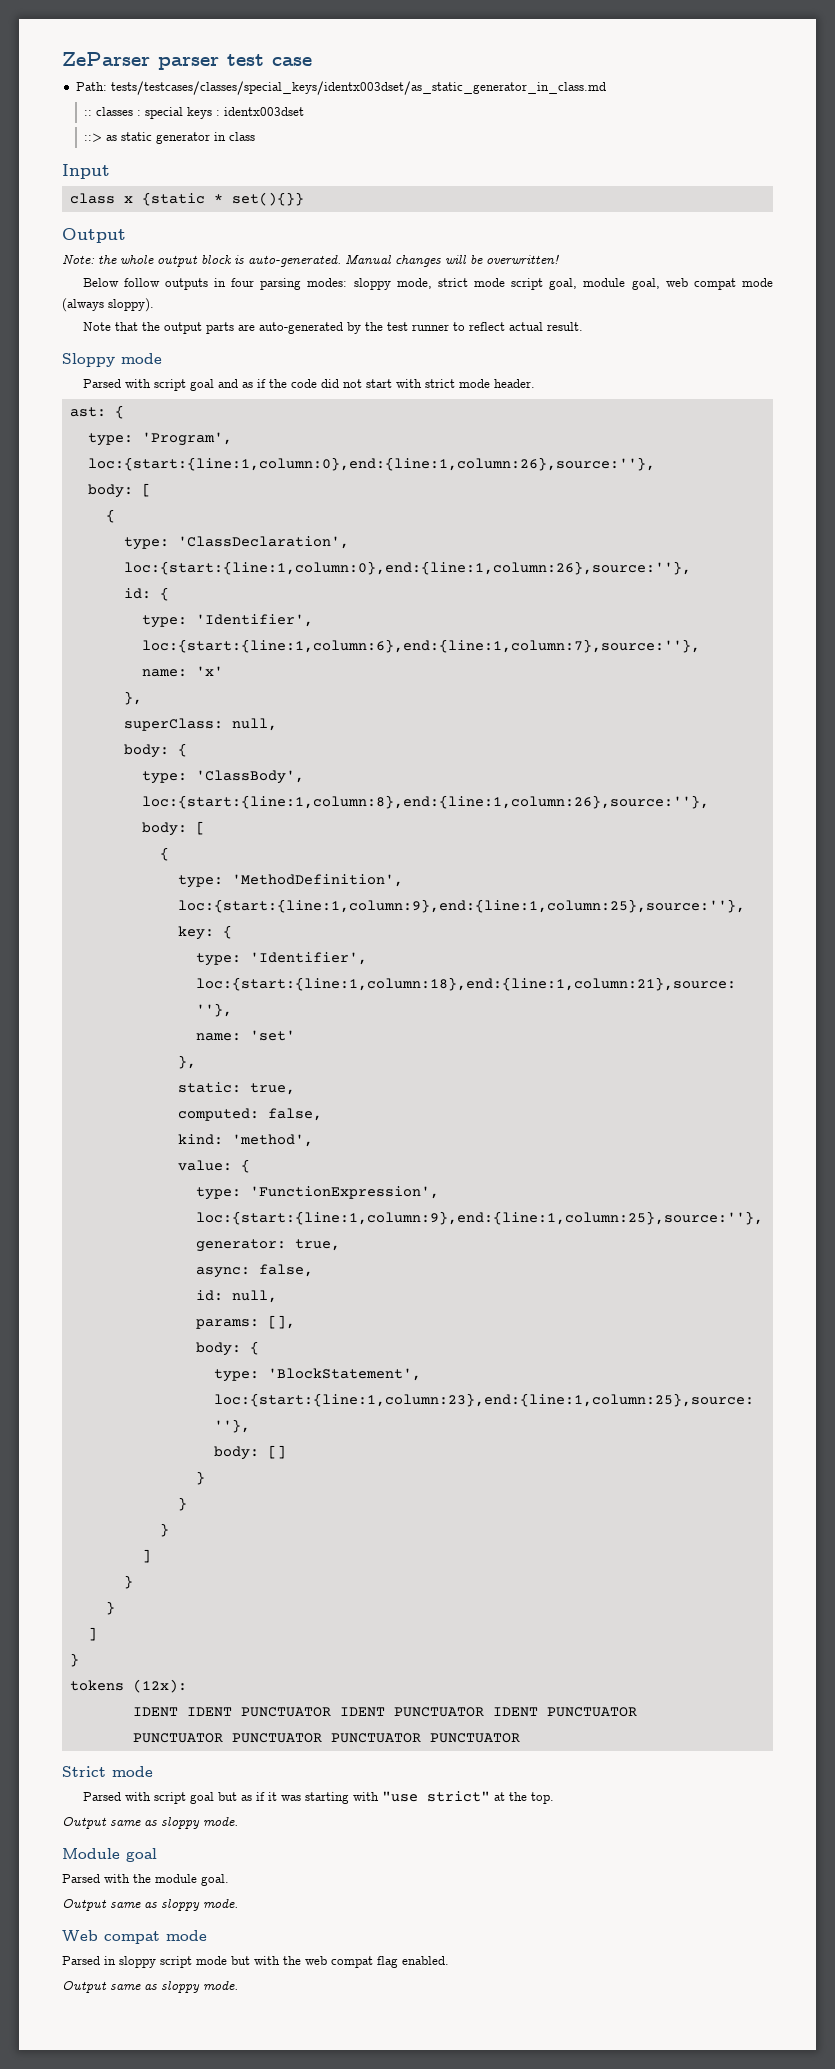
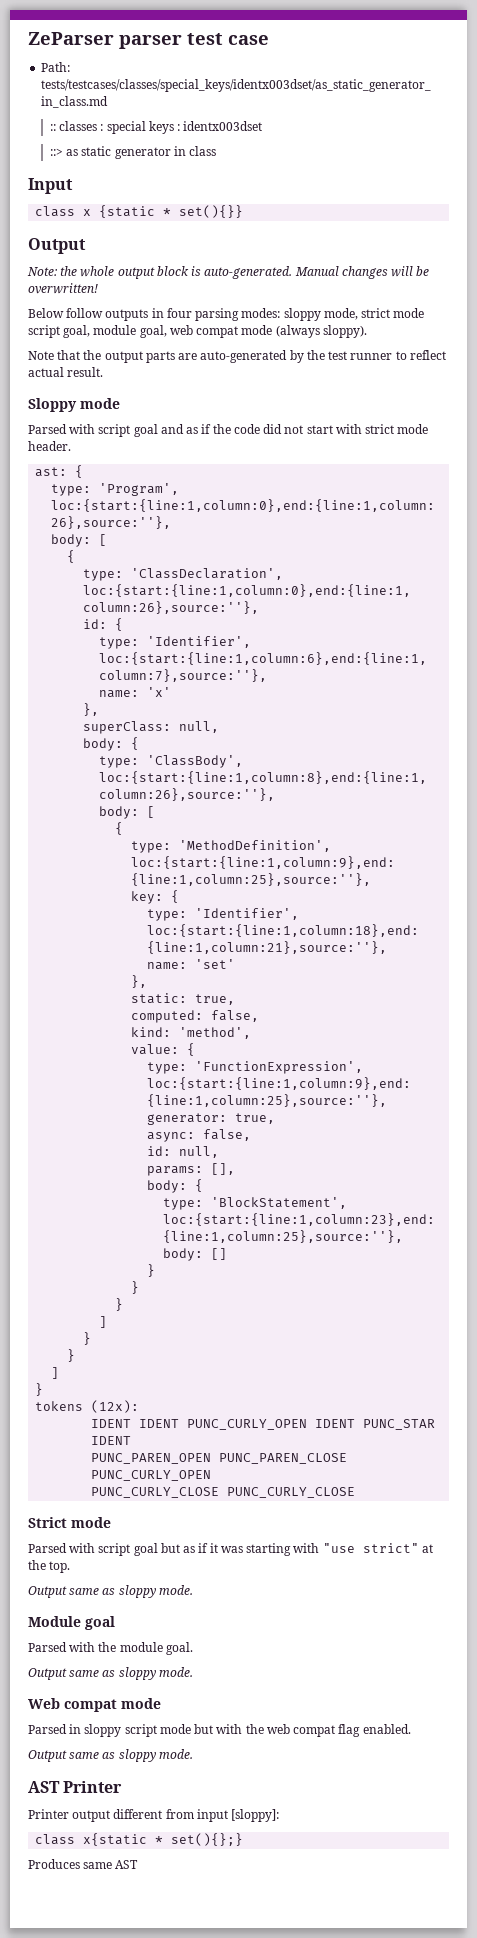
- IDENT IDENT PUNCTUATOR IDENT PUNCTUATOR IDENT PUNCTUATOR
- PUNCTUATOR PUNCTUATOR PUNCTUATOR PUNCTUATOR
+ IDENT IDENT PUNC_CURLY_OPEN IDENT PUNC_STAR IDENT
+ PUNC_PAREN_OPEN PUNC_PAREN_CLOSE PUNC_CURLY_OPEN
+ PUNC_CURLY_CLOSE PUNC_CURLY_CLOSE
+ AST Printer
+ Printer output different from input [sloppy]:
+ class x{static * set(){};}
+ Produces same AST

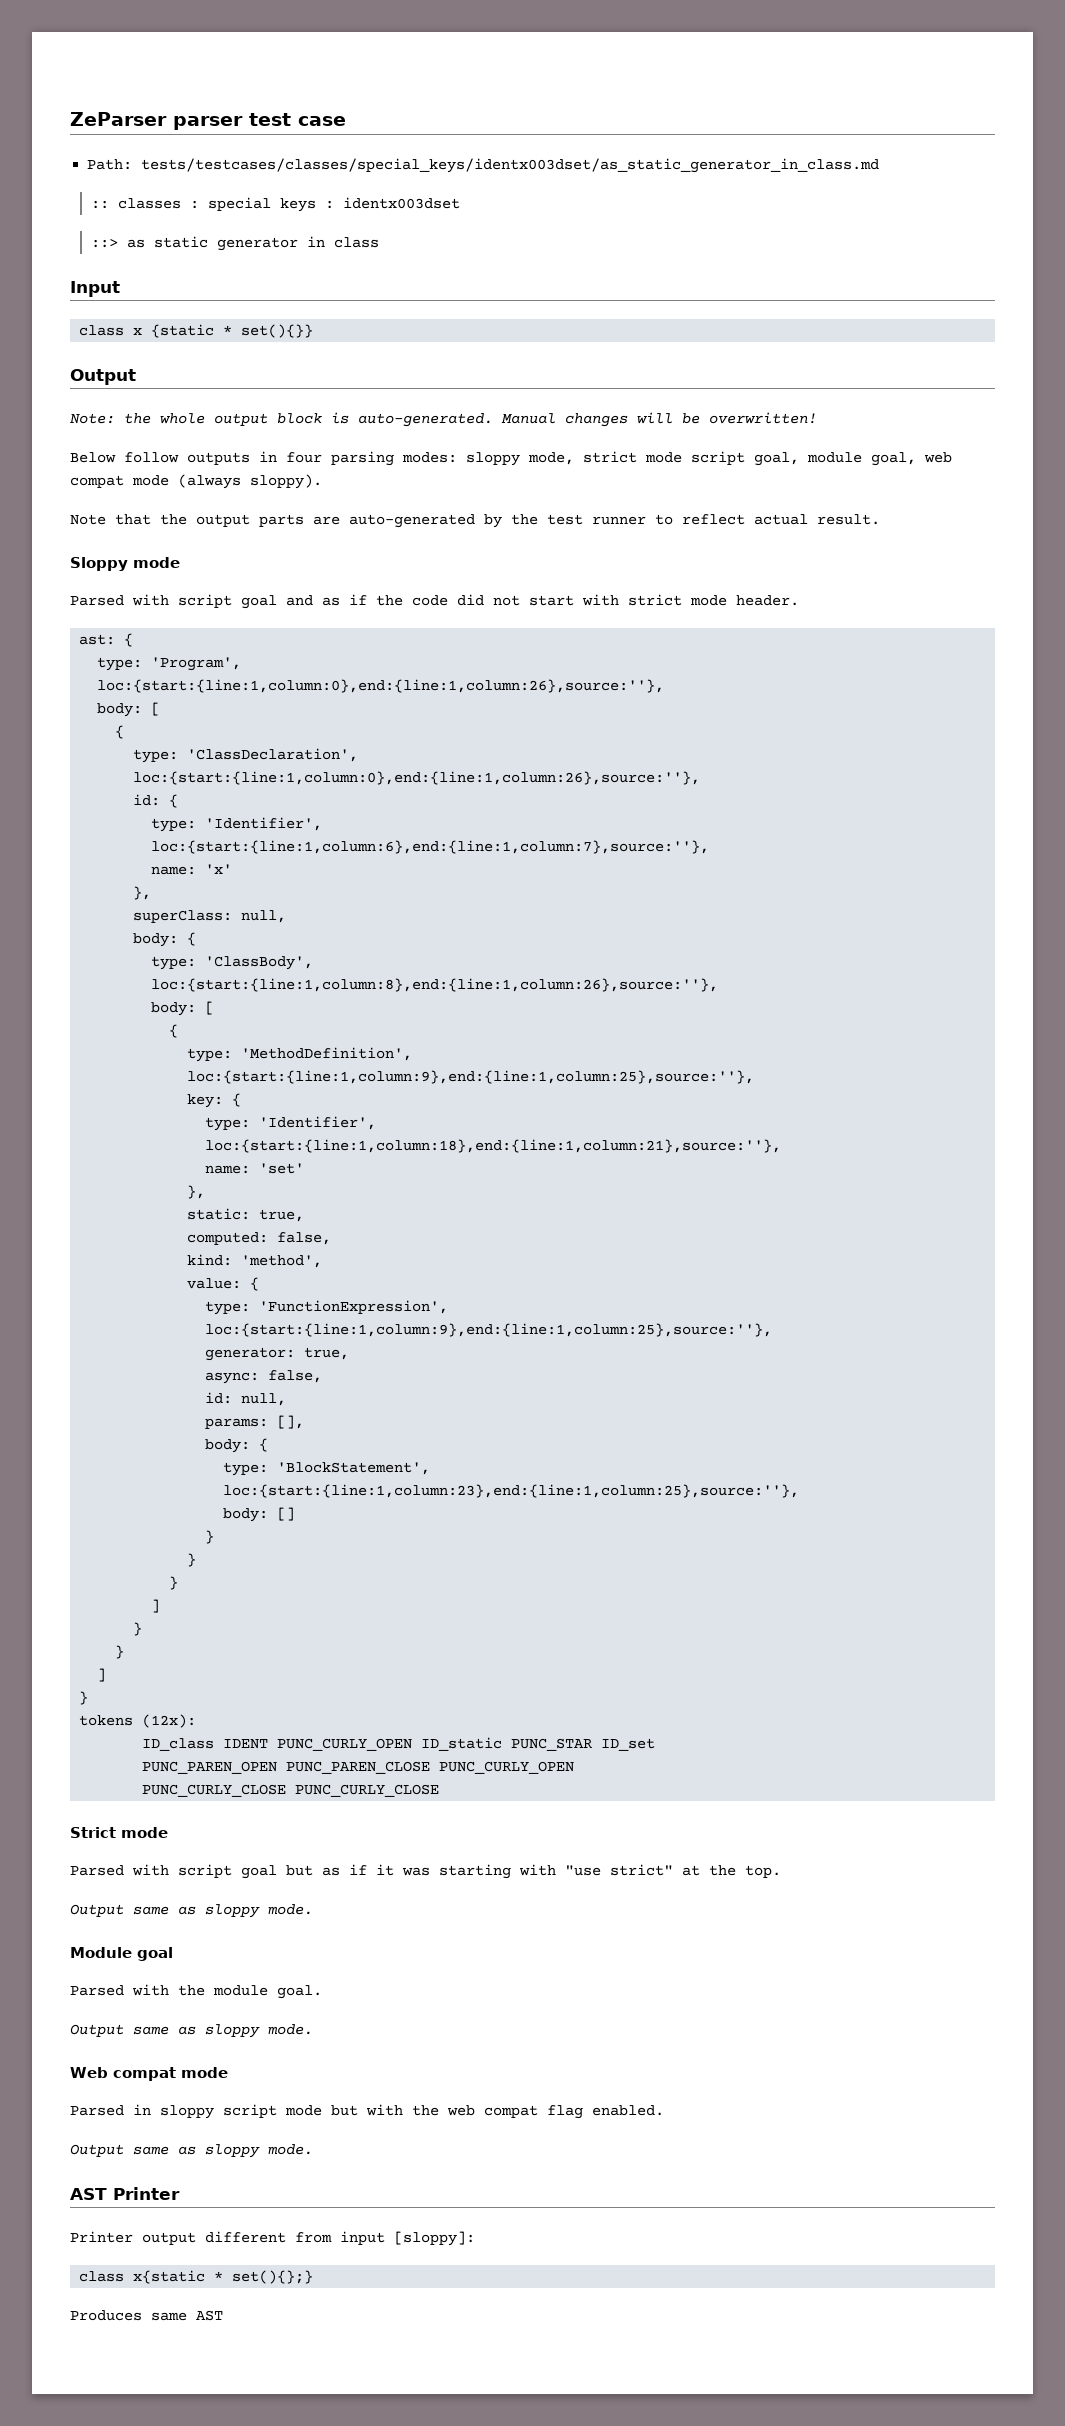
- IDENT IDENT PUNC_CURLY_OPEN IDENT PUNC_STAR IDENT
+ ID_class IDENT PUNC_CURLY_OPEN ID_static PUNC_STAR ID_set

